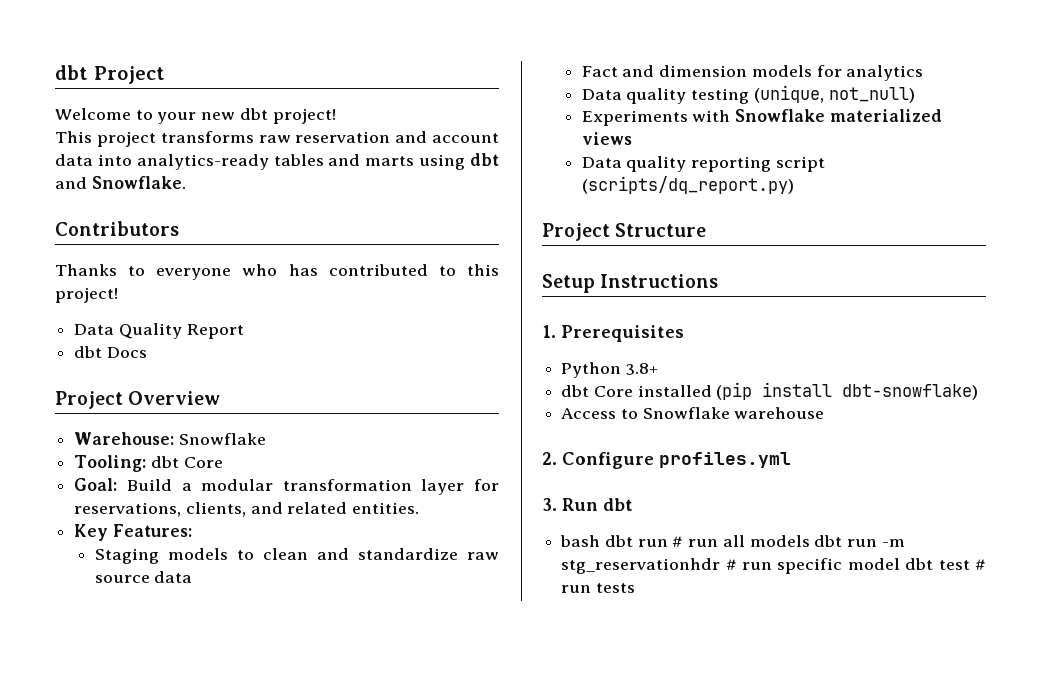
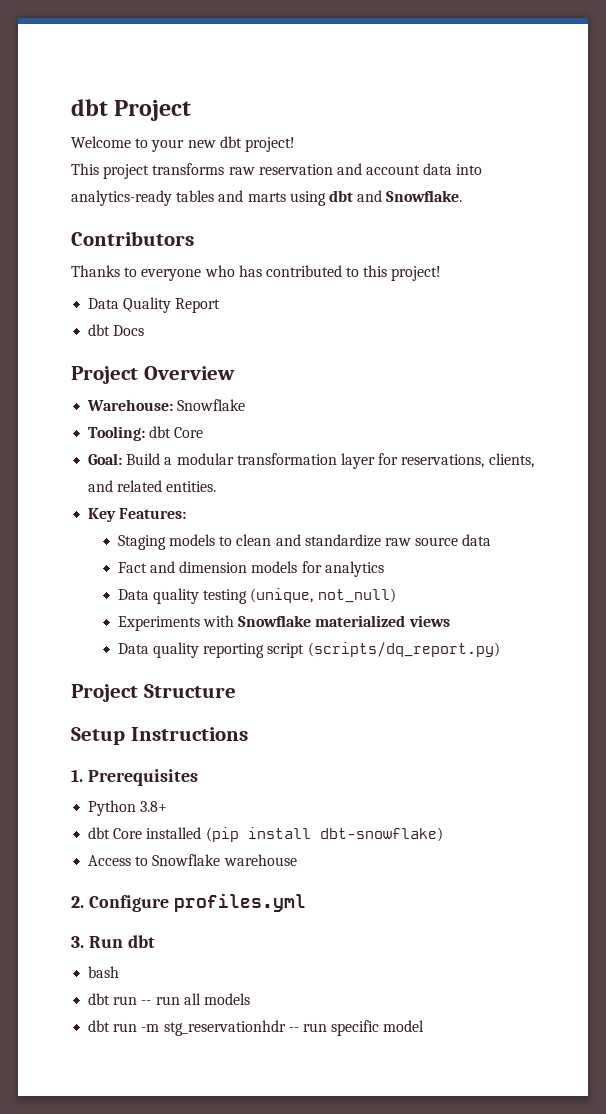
- bash dbt run # run all models dbt run -m stg_reservationhdr # run specific model dbt test # run tests
+ bash
+ dbt run -- run all models
+ dbt run -m stg_reservationhdr -- run specific model

